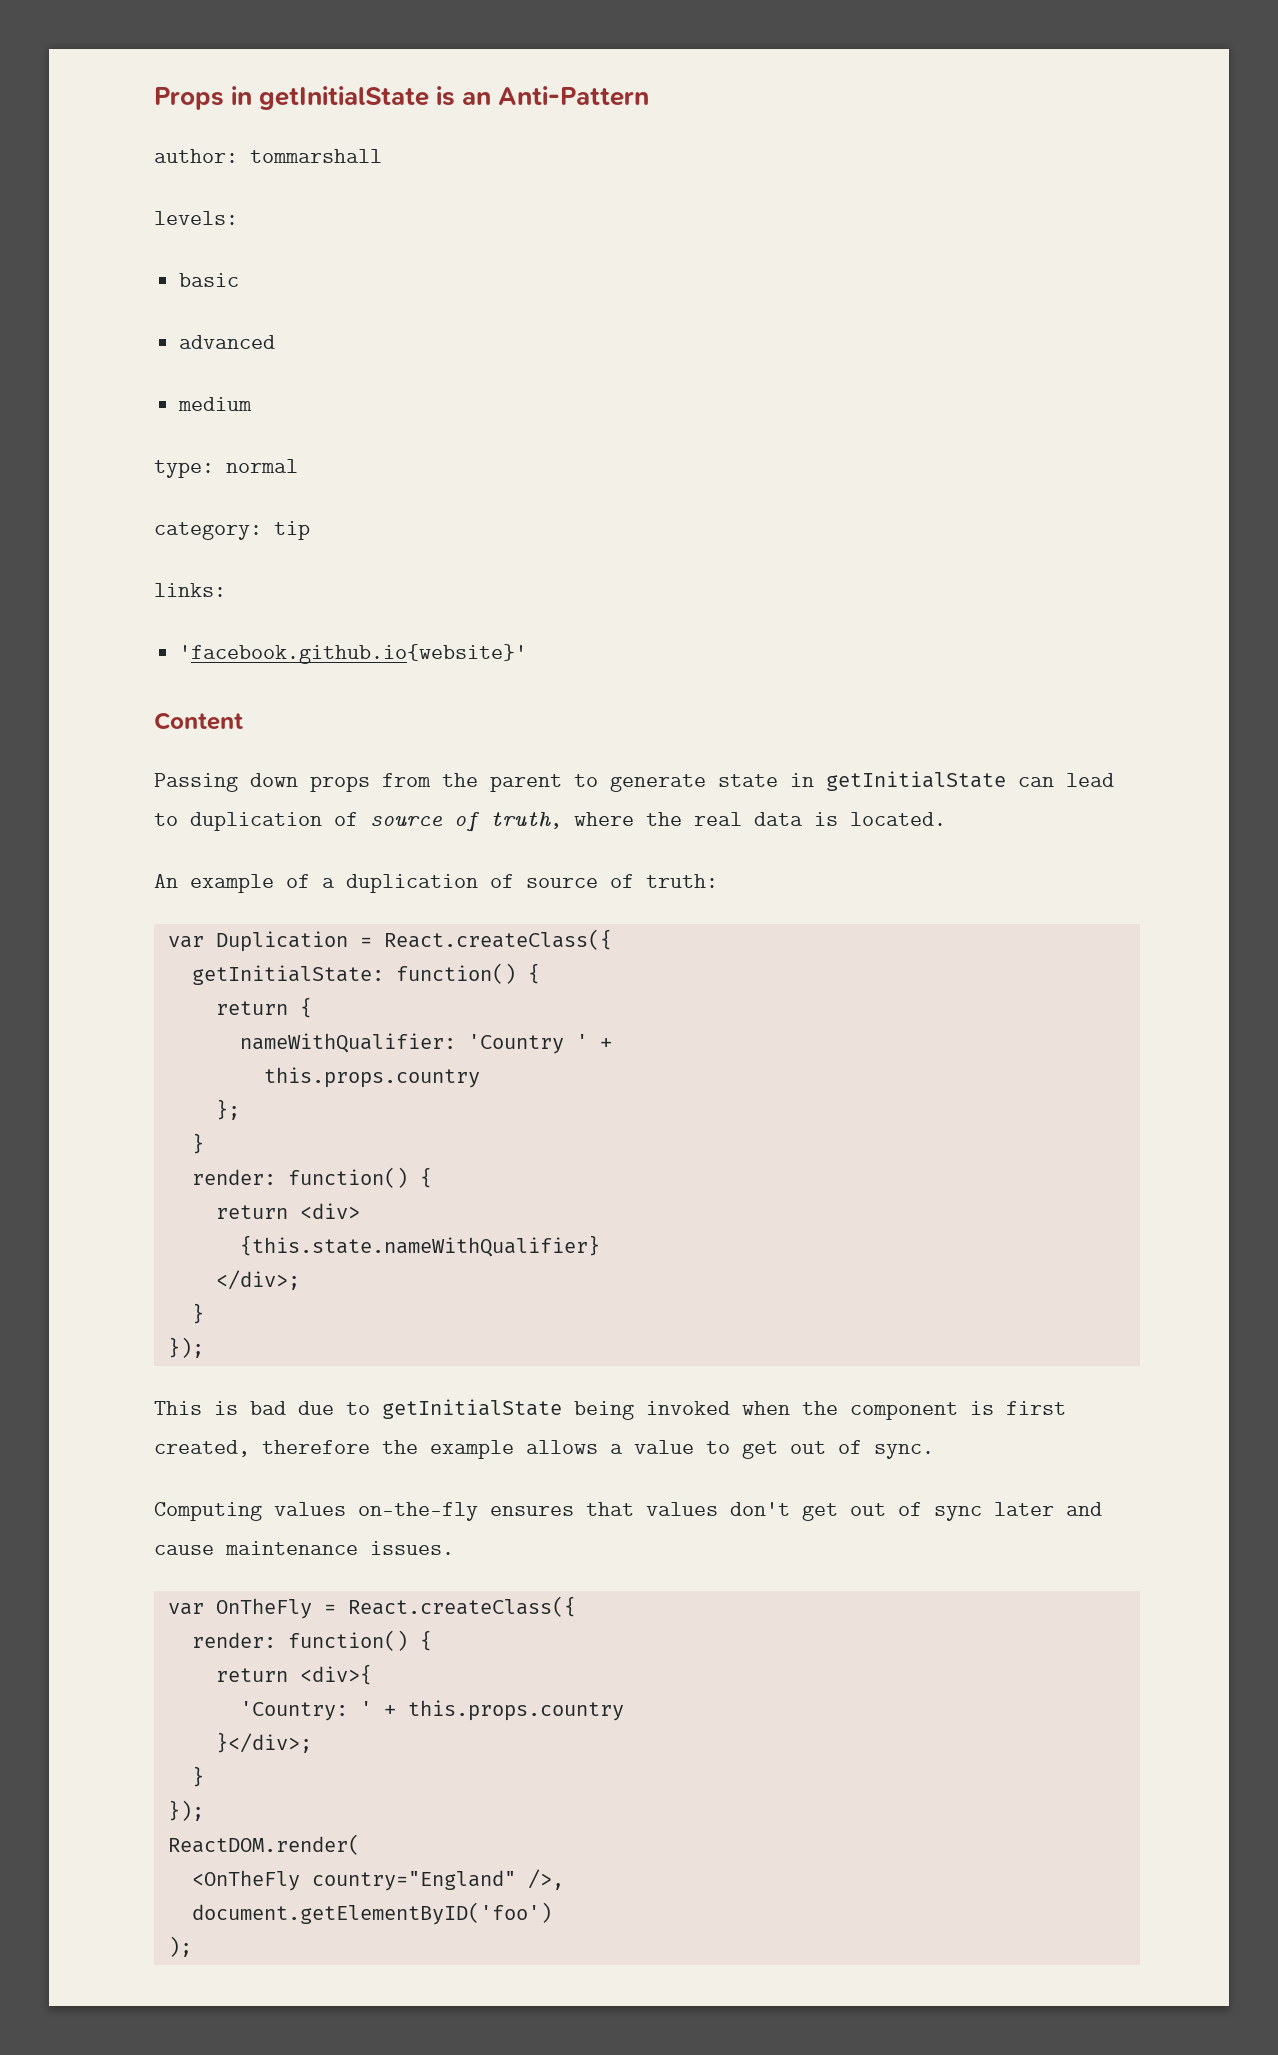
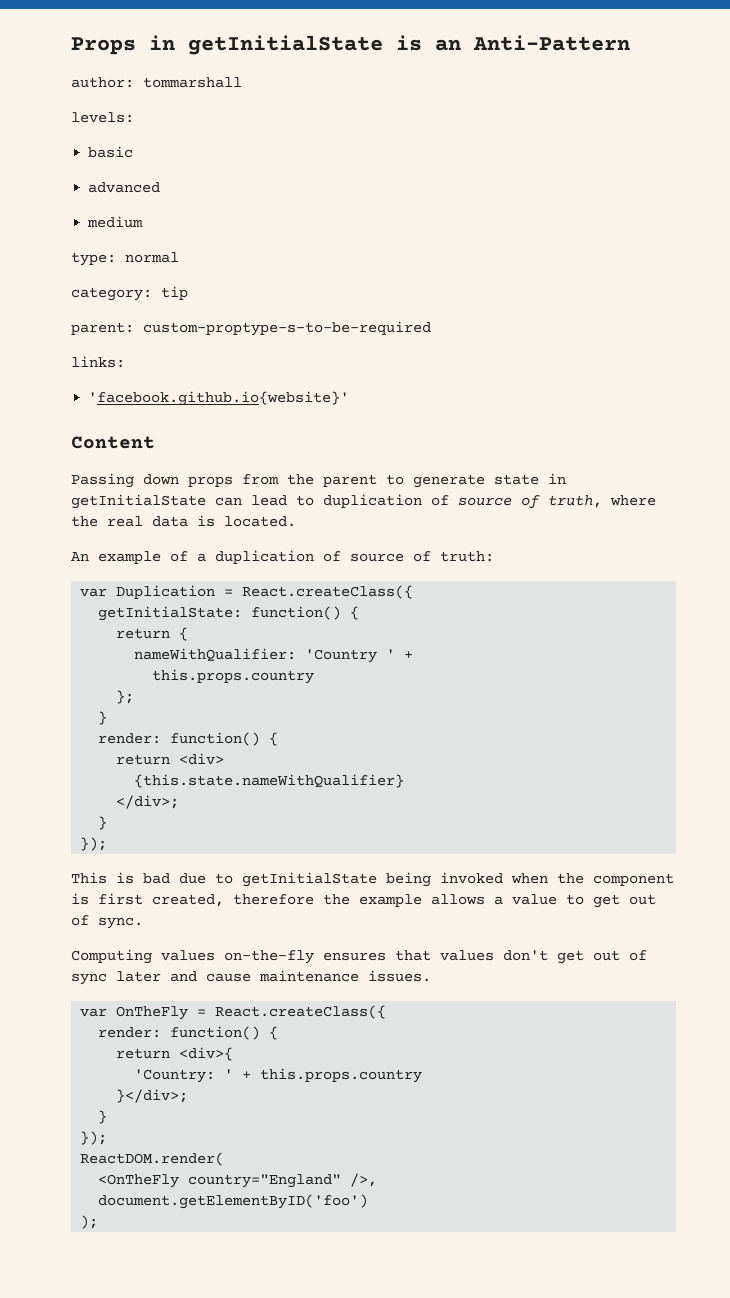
+ parent: custom-proptype-s-to-be-required

